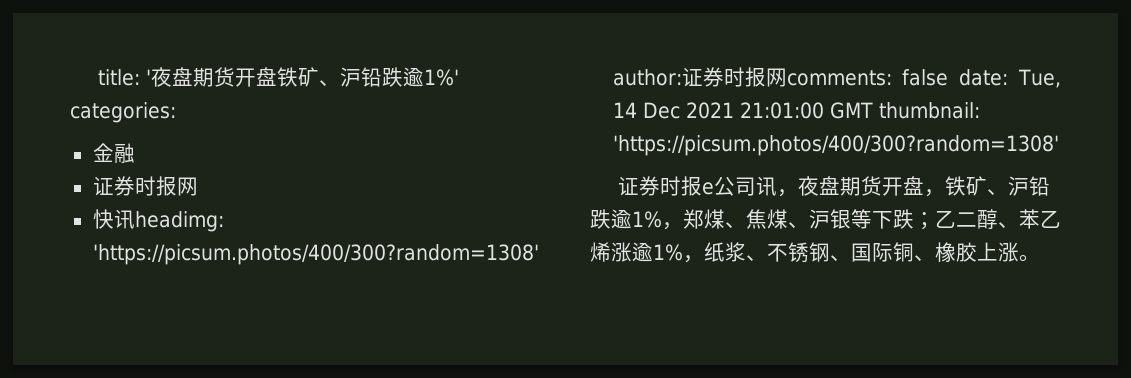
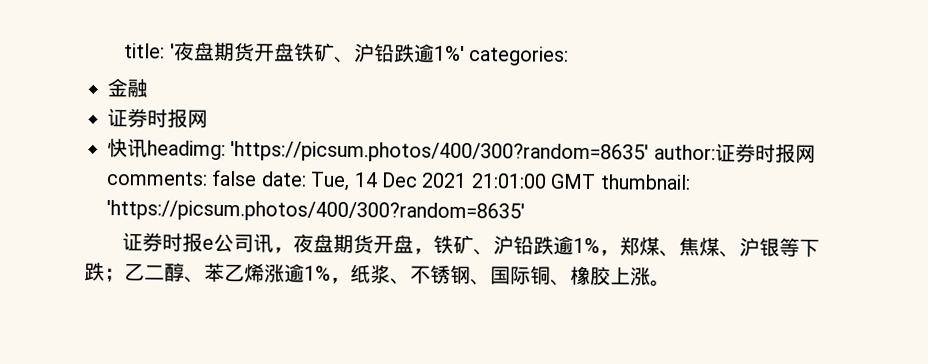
- 快讯headimg: 'https://picsum.photos/400/300?random=1308' author:证券时报网comments: false date: Tue, 14 Dec 2021 21:01:00 GMT thumbnail: 'https://picsum.photos/400/300?random=1308'
+ 快讯headimg: 'https://picsum.photos/400/300?random=8635' author:证券时报网comments: false date: Tue, 14 Dec 2021 21:01:00 GMT thumbnail: 'https://picsum.photos/400/300?random=8635'

